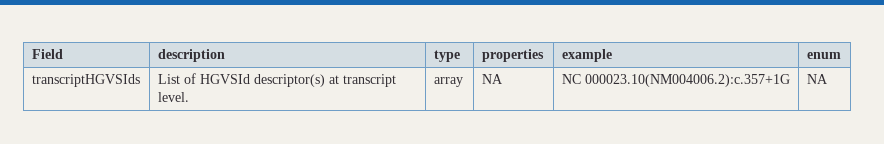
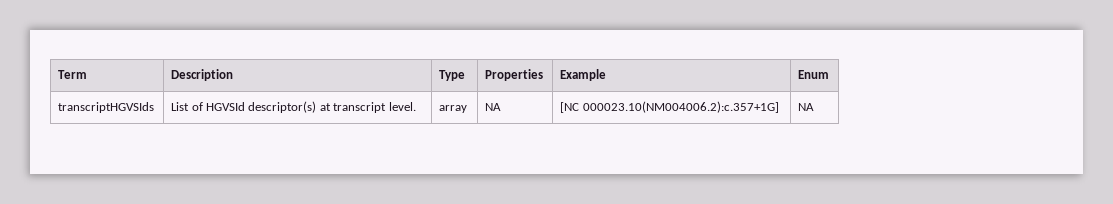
- Field | description | type | properties | example | enum
+ Term | Description | Type | Properties | Example | Enum
- transcriptHGVSIds | List of HGVSId descriptor(s) at transcript level. | array | NA | NC 000023.10(NM004006.2):c.357+1G | NA
+ transcriptHGVSIds | List of HGVSId descriptor(s) at transcript level. | array | NA | [NC 000023.10(NM004006.2):c.357+1G] | NA

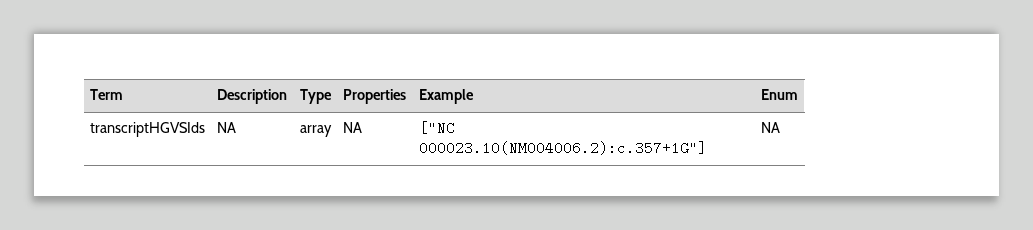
- transcriptHGVSIds | List of HGVSId descriptor(s) at transcript level. | array | NA | [NC 000023.10(NM004006.2):c.357+1G] | NA
+ transcriptHGVSIds | NA | array | NA | ["NC 000023.10(NM004006.2):c.357+1G"] | NA

